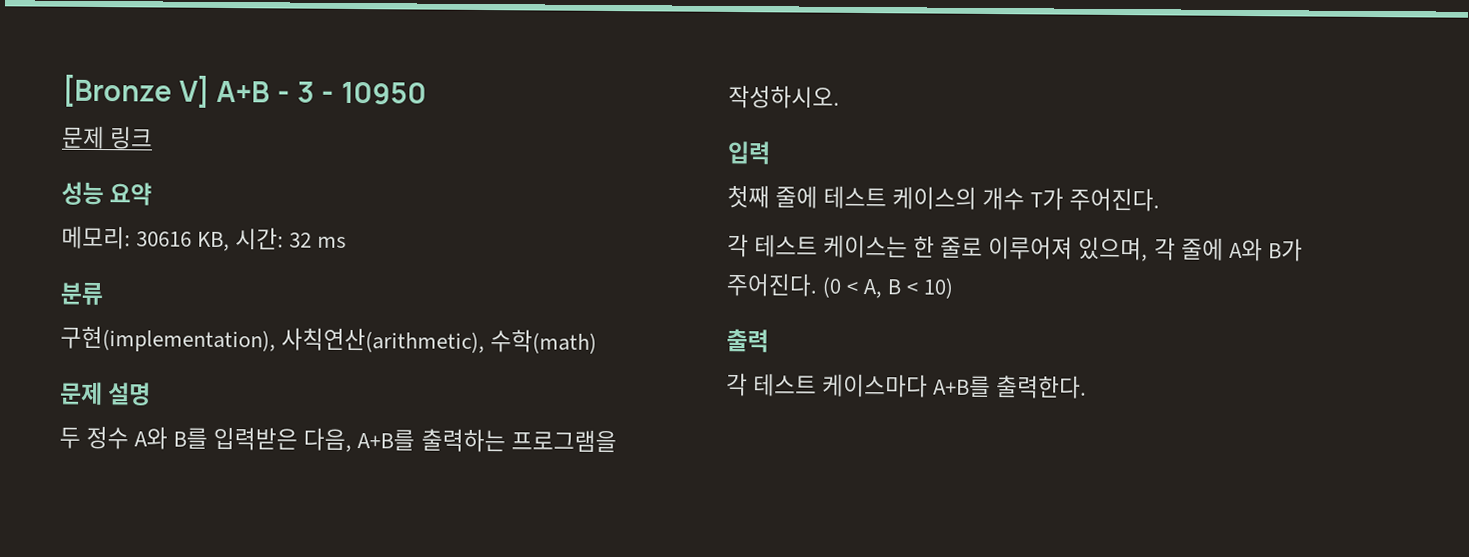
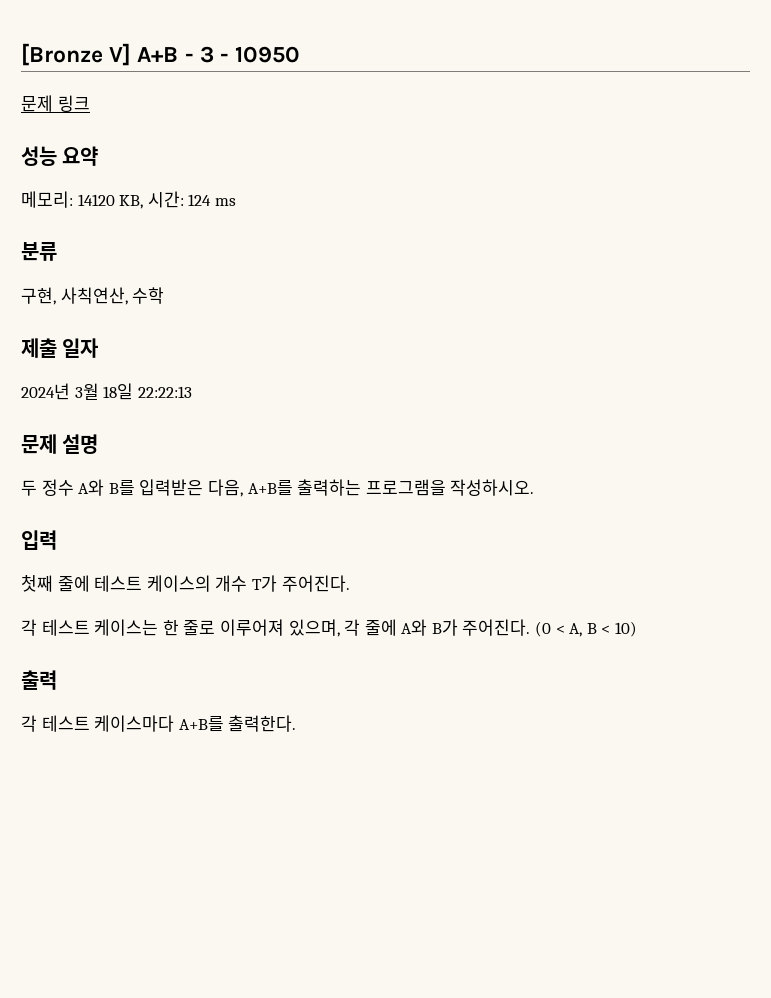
- 메모리: 30616 KB, 시간: 32 ms
+ 메모리: 14120 KB, 시간: 124 ms
- 구현(implementation), 사칙연산(arithmetic), 수학(math)
+ 구현, 사칙연산, 수학
+ 제출 일자
+ 2024년 3월 18일 22:22:13

